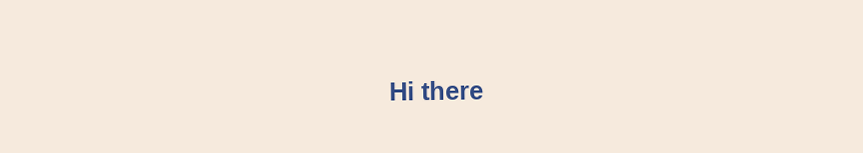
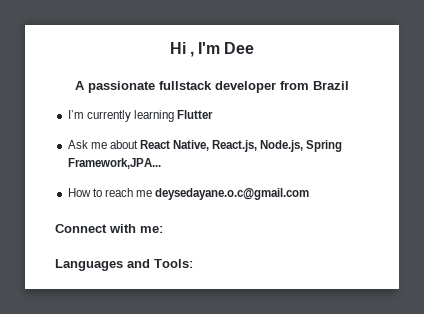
- Hi there
+ Hi , I'm Dee
+ A passionate fullstack developer from Brazil
+ I’m currently learning Flutter
+ Ask me about React Native, React.js, Node.js, Spring Framework,JPA...
+ How to reach me deysedayane.o.c@gmail.com
+ Connect with me:
+ Languages and Tools:

